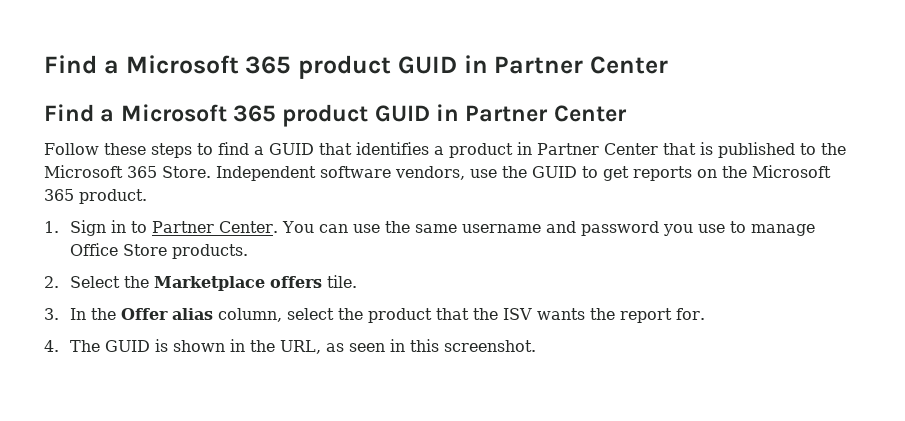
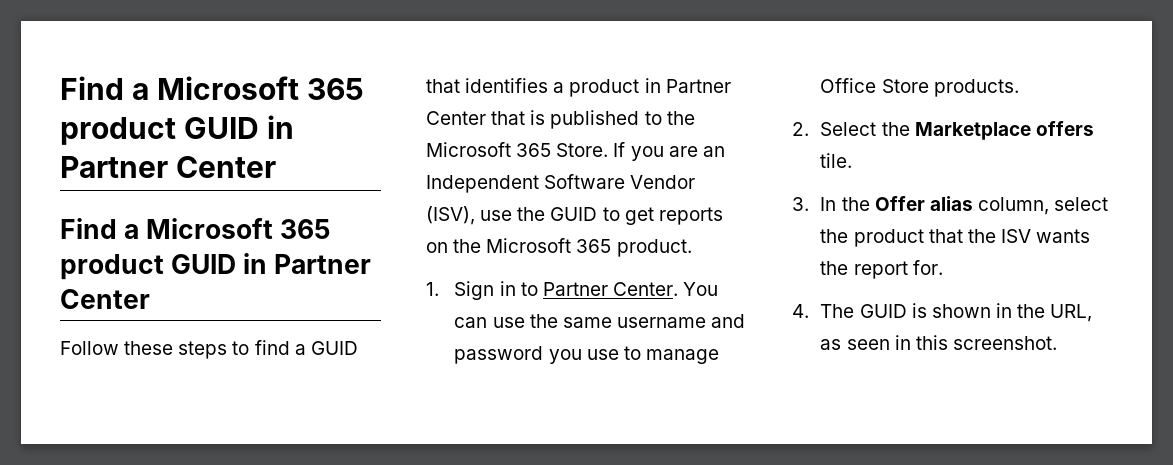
- Independent software vendors, use the GUID to get reports on the Microsoft 365 product.
+ If you are an Independent Software Vendor (ISV), use the GUID to get reports on the Microsoft 365 product.

